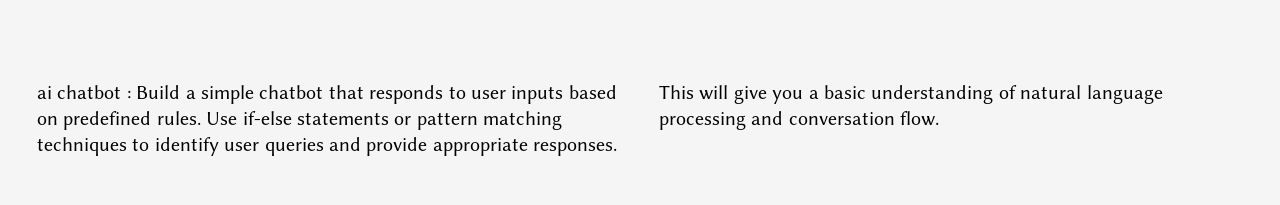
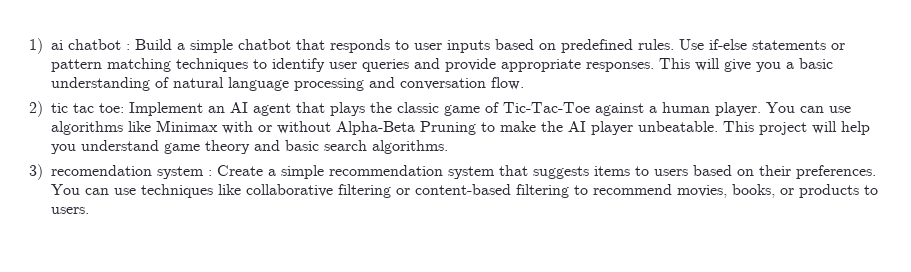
- ai chatbot : Build a simple chatbot that responds to user inputs based on predefined rules.
+ 1) ai chatbot : Build a simple chatbot that responds to user inputs based on predefined rules.
+ 2) tic tac toe: Implement an AI agent that plays the classic game of Tic-Tac-Toe against a human player. You can use algorithms like Minimax with or without Alpha-Beta Pruning to make the AI player unbeatable. This project will help you understand game theory and basic search algorithms.
+ 3) recomendation system : Create a simple recommendation system that suggests items to users based on their preferences. You can use techniques like collaborative filtering or content-based filtering to recommend movies, books, or products to users.

